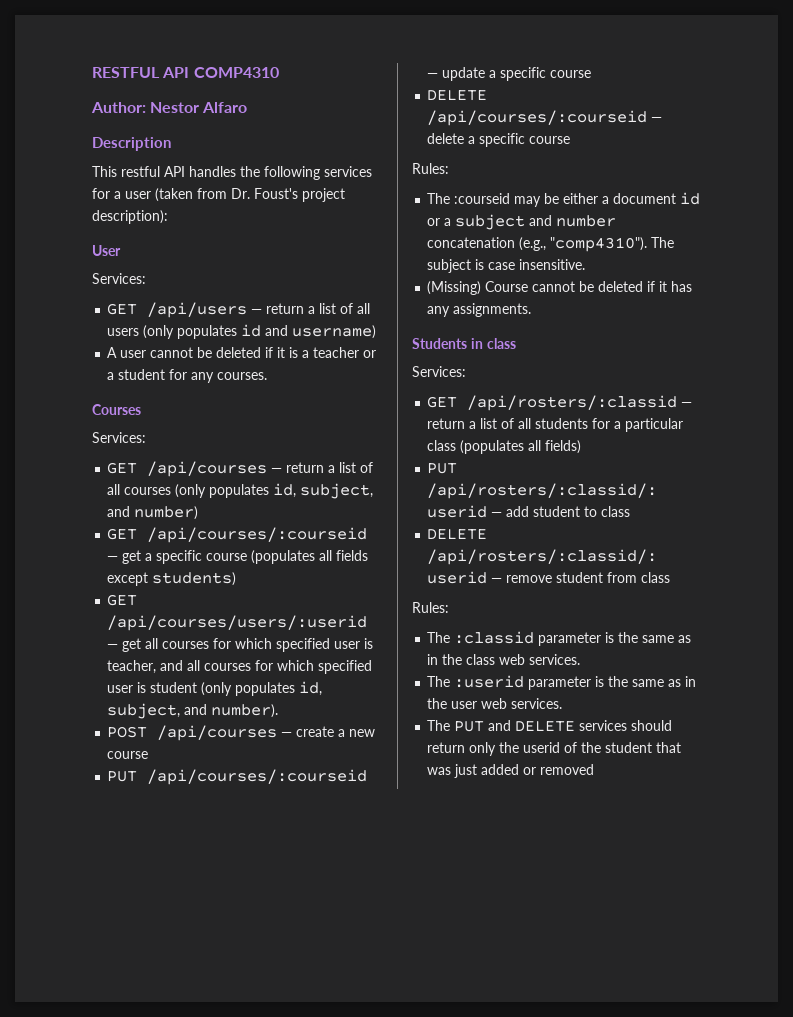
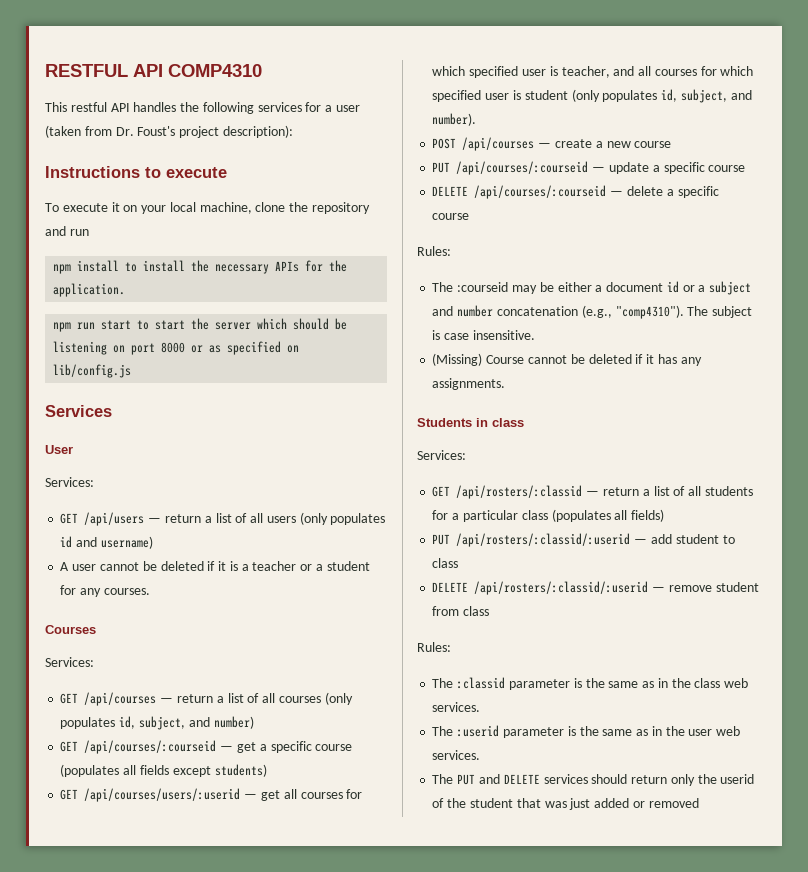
- Author: Nestor Alfaro
- Description
+ Instructions to execute
+ To execute it on your local machine, clone the repository and run
+ npm install to install the necessary APIs for the application.
+ npm run start to start the server which should be listening on port 8000 or as specified on lib/config.js
+ Services

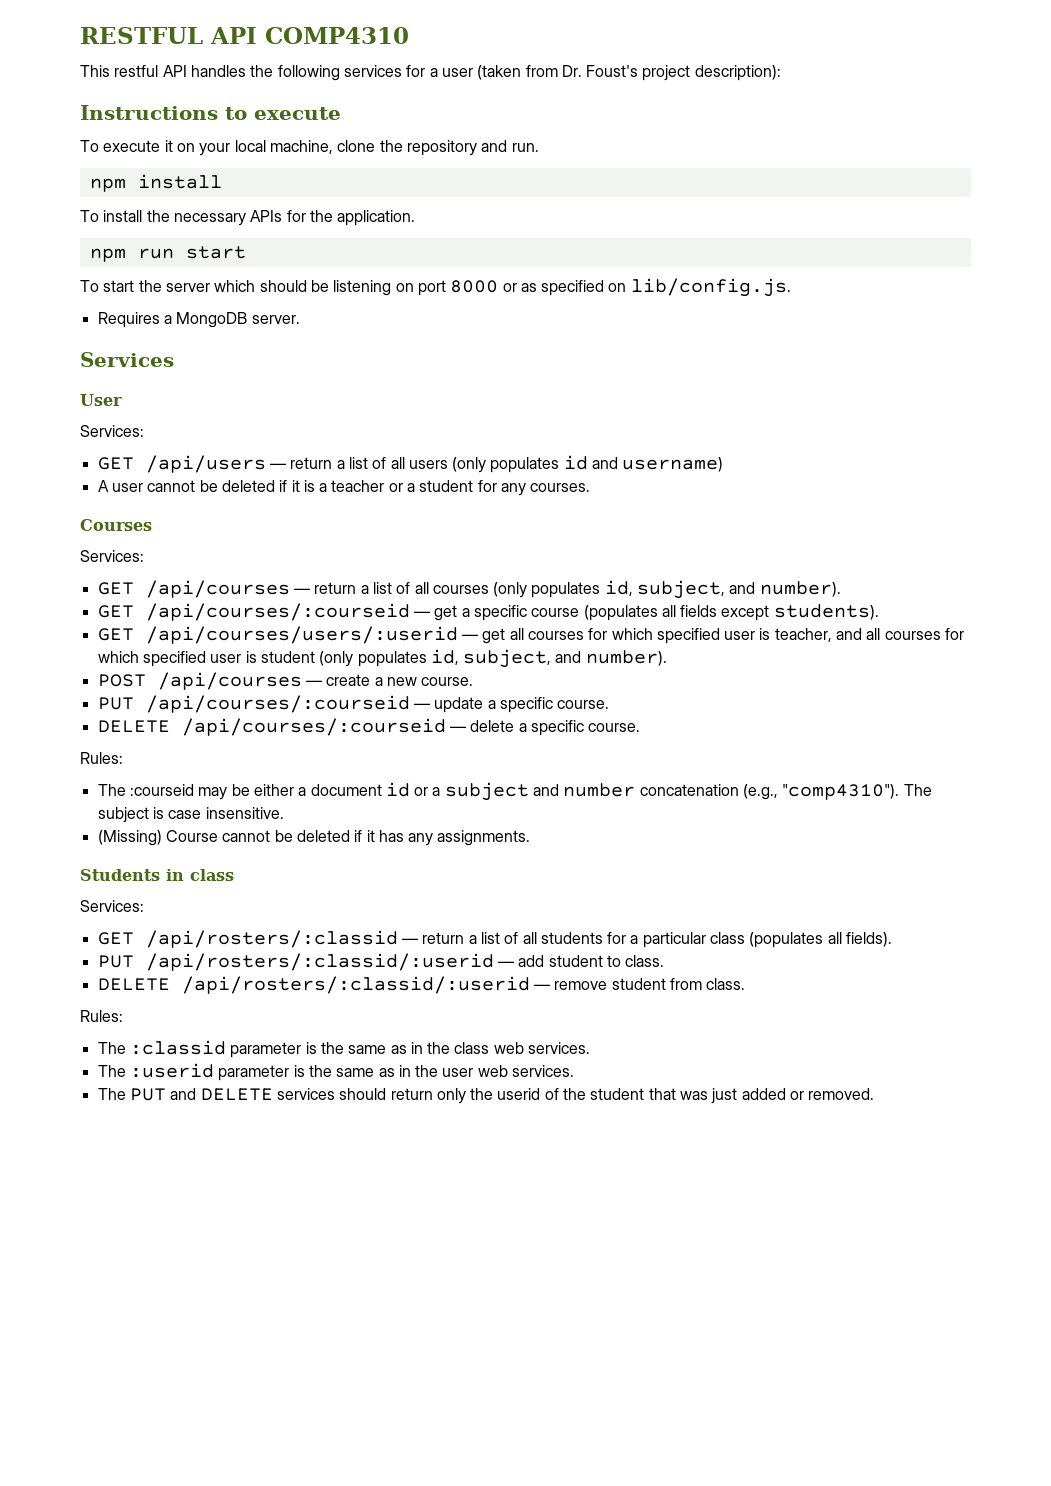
- To execute it on your local machine, clone the repository and run
+ To execute it on your local machine, clone the repository and run.
- npm install to install the necessary APIs for the application.
+ npm install
+ To install the necessary APIs for the application.
- npm run start to start the server which should be listening on port 8000 or as specified on lib/config.js
+ npm run start
+ To start the server which should be listening on port 8000 or as specified on lib/config.js.
+ Requires a MongoDB server.
- GET /api/courses — return a list of all courses (only populates id, subject, and number)
+ GET /api/courses — return a list of all courses (only populates id, subject, and number).
- GET /api/courses/:courseid — get a specific course (populates all fields except students)
+ GET /api/courses/:courseid — get a specific course (populates all fields except students).
- POST /api/courses — create a new course
+ POST /api/courses — create a new course.
- PUT /api/courses/:courseid — update a specific course
+ PUT /api/courses/:courseid — update a specific course.
- DELETE /api/courses/:courseid — delete a specific course
+ DELETE /api/courses/:courseid — delete a specific course.
- GET /api/rosters/:classid — return a list of all students for a particular class (populates all fields)
+ GET /api/rosters/:classid — return a list of all students for a particular class (populates all fields).
- PUT /api/rosters/:classid/:userid — add student to class
+ PUT /api/rosters/:classid/:userid — add student to class.
- DELETE /api/rosters/:classid/:userid — remove student from class
+ DELETE /api/rosters/:classid/:userid — remove student from class.
- The PUT and DELETE services should return only the userid of the student that was just added or removed
+ The PUT and DELETE services should return only the userid of the student that was just added or removed.

